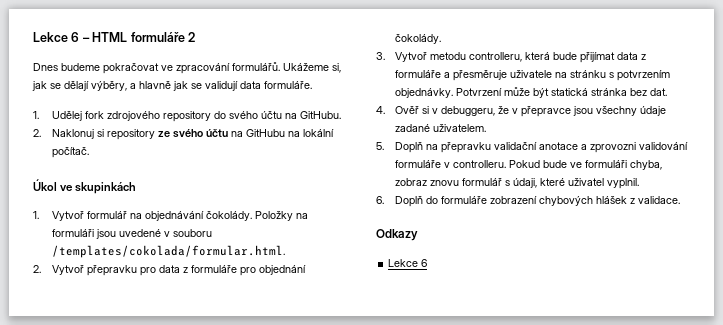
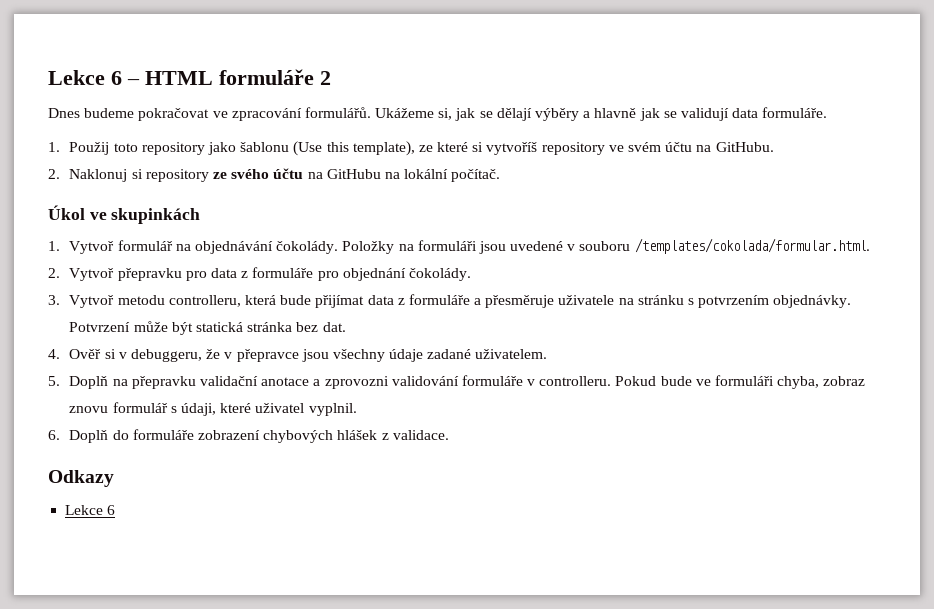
- Ukážeme si, jak se dělají výběry, a hlavně jak se validují data formuláře.
+ Ukážeme si, jak se dělají výběry a hlavně jak se validují data formuláře.
- 1. Udělej fork zdrojového repository do svého účtu na GitHubu.
+ 1. Použij toto repository jako šablonu (Use this template), ze které si vytvoříš repository ve svém účtu na GitHubu.

